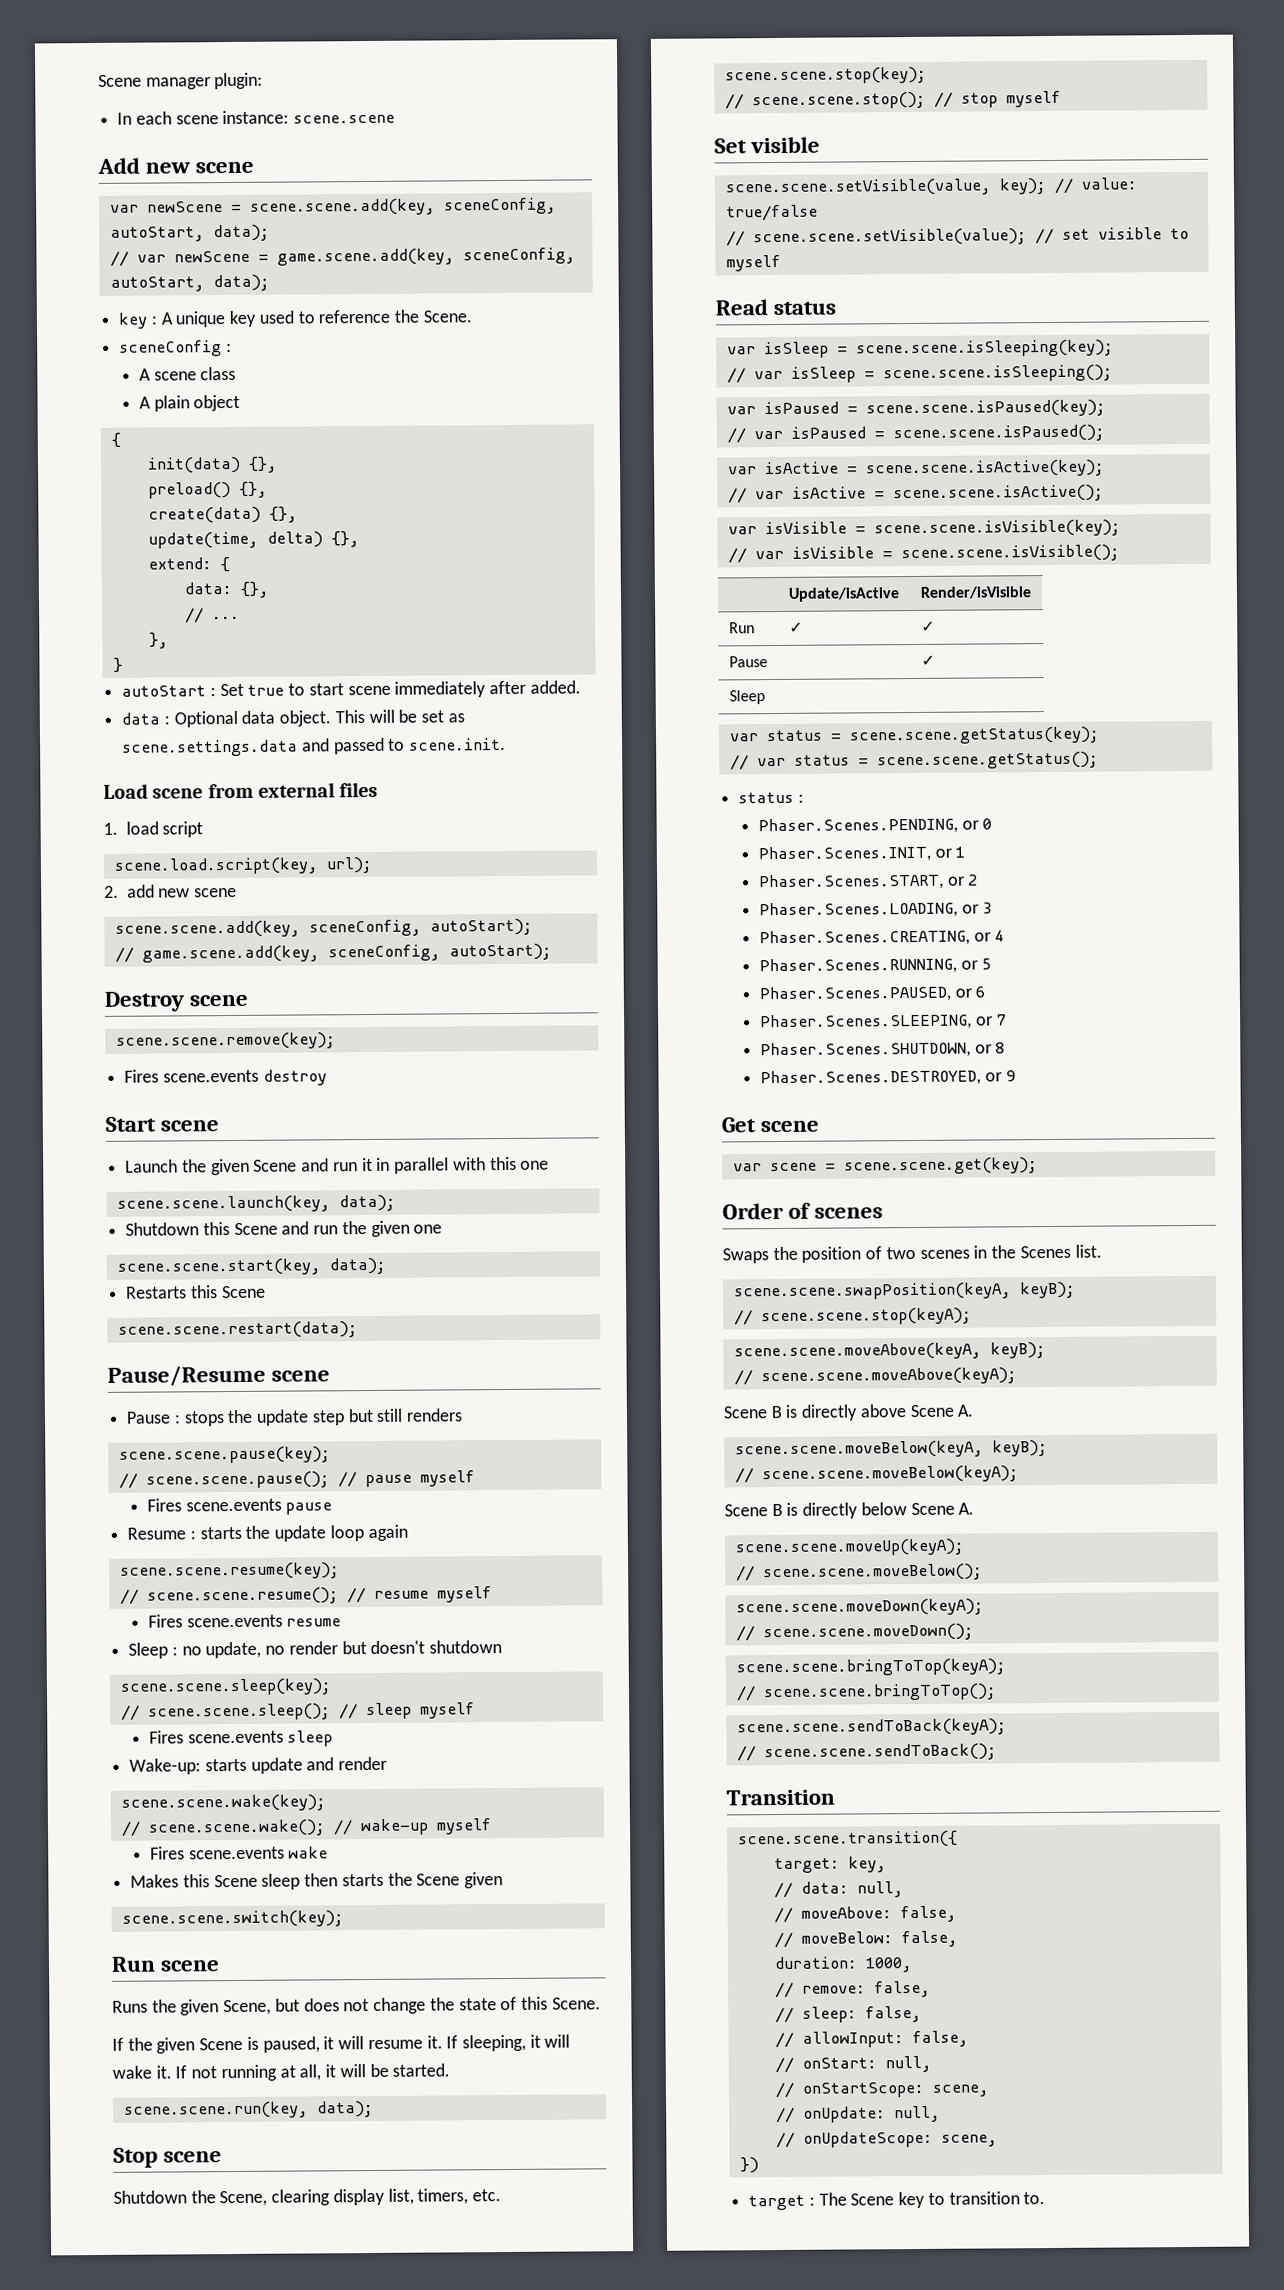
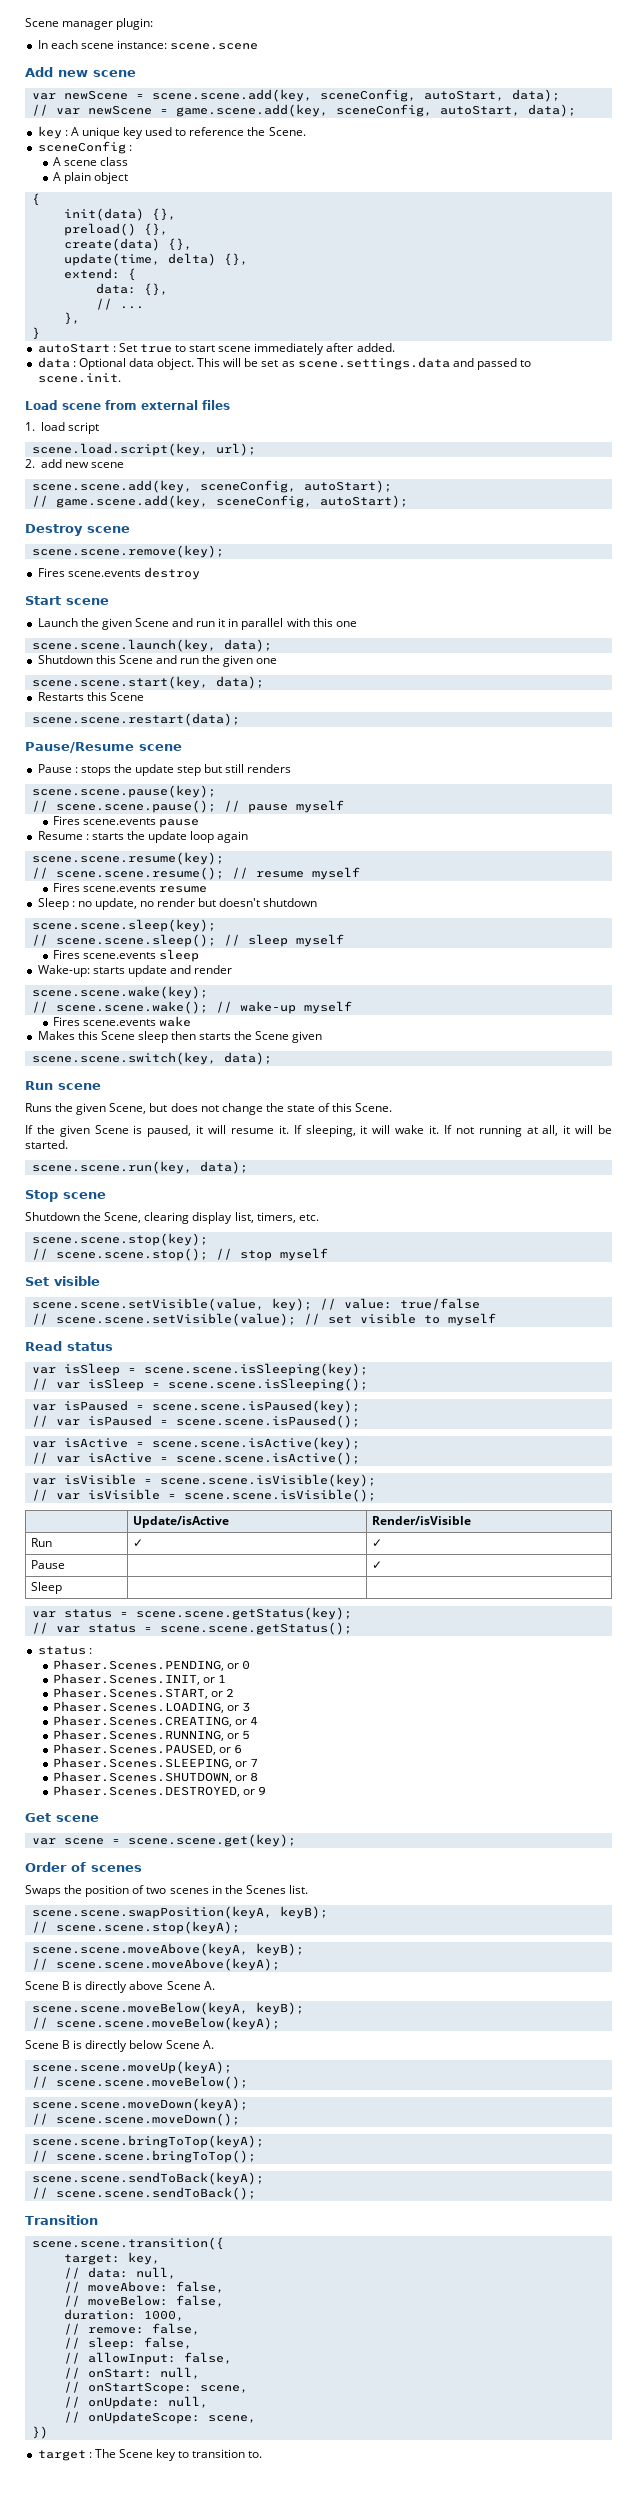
- scene.scene.switch(key);
+ scene.scene.switch(key, data);

